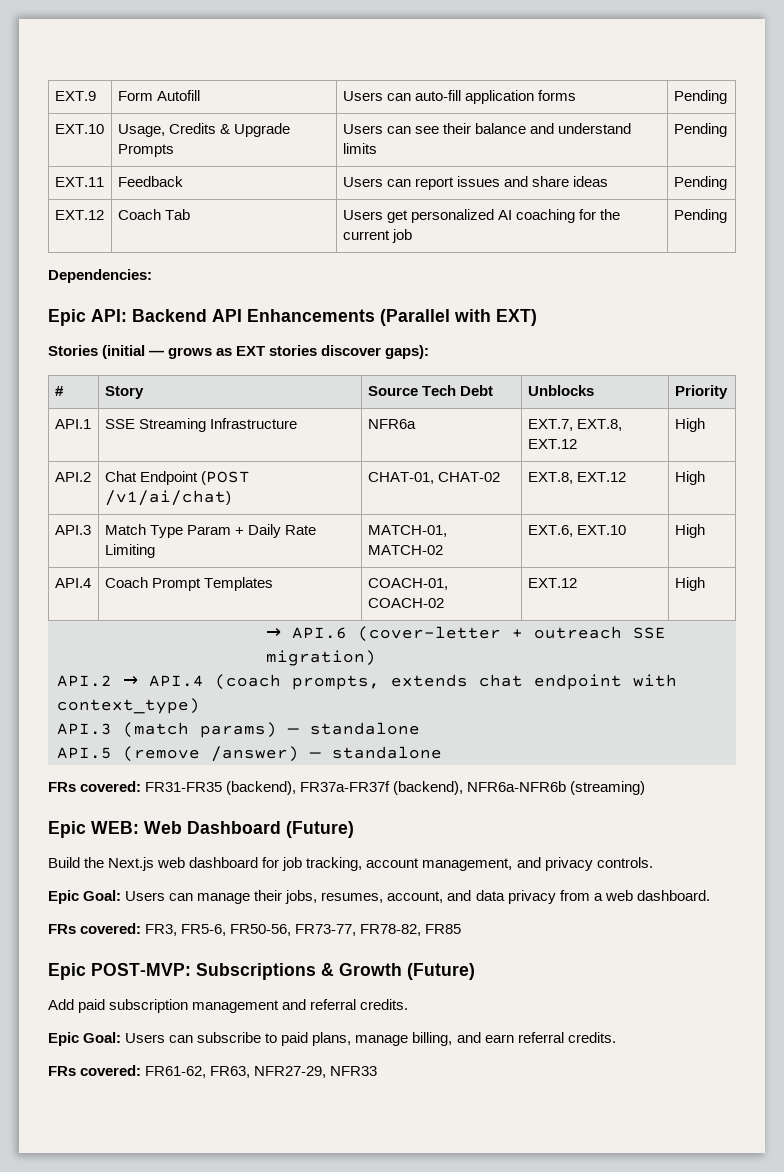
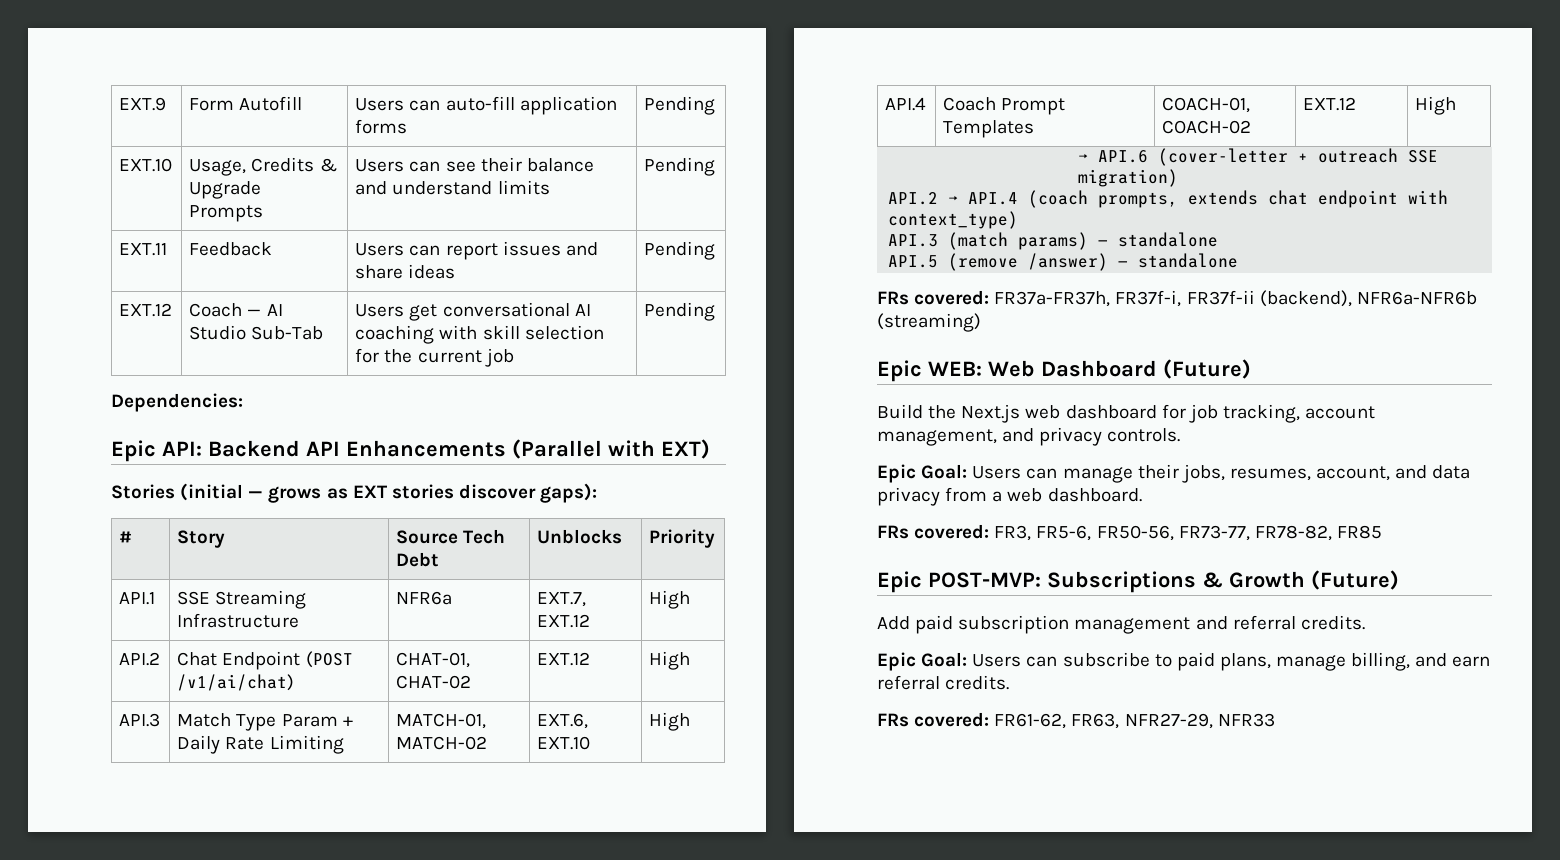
- EXT.12 | Coach Tab | Users get personalized AI coaching for the current job | Pending
+ EXT.12 | Coach — AI Studio Sub-Tab | Users get conversational AI coaching with skill selection for the current job | Pending
- API.1 | SSE Streaming Infrastructure | NFR6a | EXT.7, EXT.8, EXT.12 | High
+ API.1 | SSE Streaming Infrastructure | NFR6a | EXT.7, EXT.12 | High
- API.2 | Chat Endpoint (POST /v1/ai/chat) | CHAT-01, CHAT-02 | EXT.8, EXT.12 | High
+ API.2 | Chat Endpoint (POST /v1/ai/chat) | CHAT-01, CHAT-02 | EXT.12 | High
- FRs covered: FR31-FR35 (backend), FR37a-FR37f (backend), NFR6a-NFR6b (streaming)
+ FRs covered: FR37a-FR37h, FR37f-i, FR37f-ii (backend), NFR6a-NFR6b (streaming)

